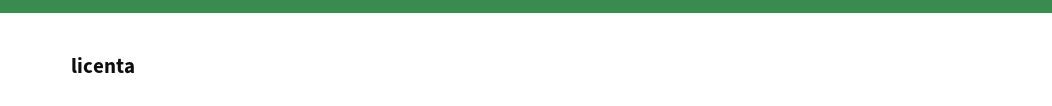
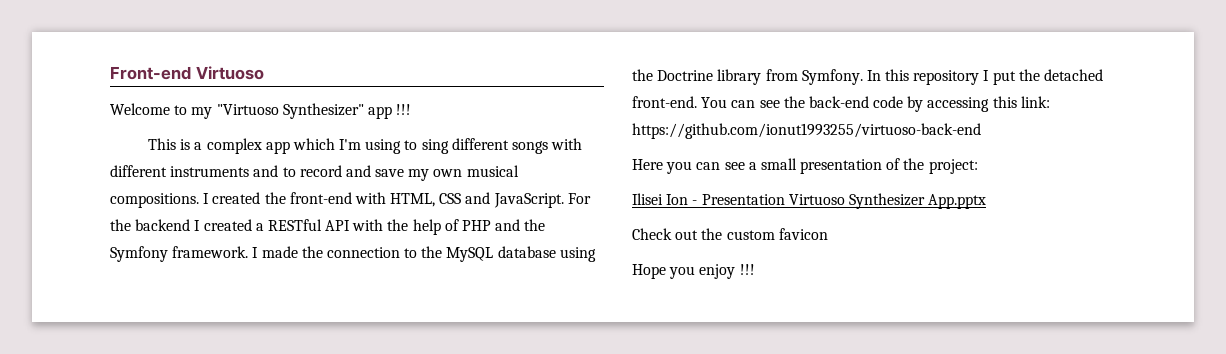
- licenta
+ Front-end Virtuoso
+ Welcome to my "Virtuoso Synthesizer" app !!!
+ This is a complex app which I'm using to sing different songs with different instruments and to record and save my own musical compositions. I created the front-end with HTML, CSS and JavaScript. For the backend I created a RESTful API with the help of PHP and the Symfony framework. I made the connection to the MySQL database using the Doctrine library from Symfony. In this repository I put the detached front-end. You can see the back-end code by accessing this link: https://github.com/ionut1993255/virtuoso-back-end
+ Here you can see a small presentation of the project:
+ Ilisei Ion - Presentation Virtuoso Synthesizer App.pptx
+ Check out the custom favicon
+ Hope you enjoy !!!

